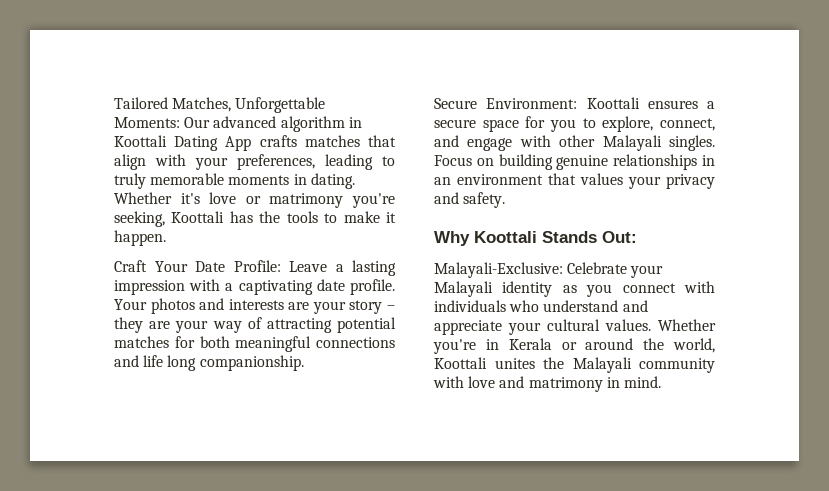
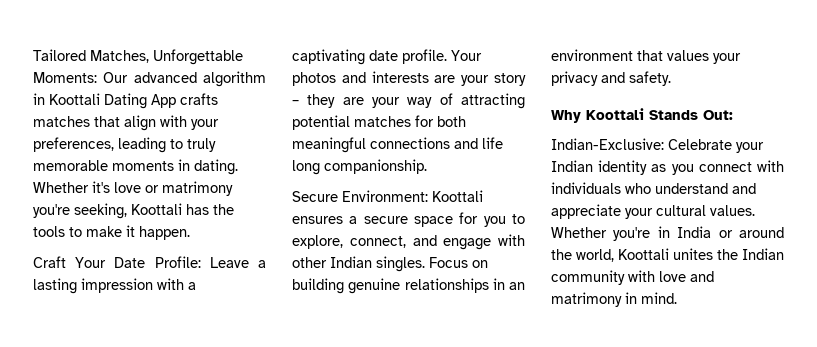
- Secure Environment: Koottali ensures a secure space for you to explore, connect, and engage with other Malayali singles.
+ Secure Environment: Koottali ensures a secure space for you to explore, connect, and engage with other Indian singles.
- Malayali-Exclusive: Celebrate your Malayali identity as you connect with individuals who understand and appreciate your cultural values.
+ Indian-Exclusive: Celebrate your Indian identity as you connect with individuals who understand and appreciate your cultural values.
- Whether you're in Kerala or around the world, Koottali unites the Malayali community with love and matrimony in mind.
+ Whether you're in India or around the world, Koottali unites the Indian community with love and matrimony in mind.

